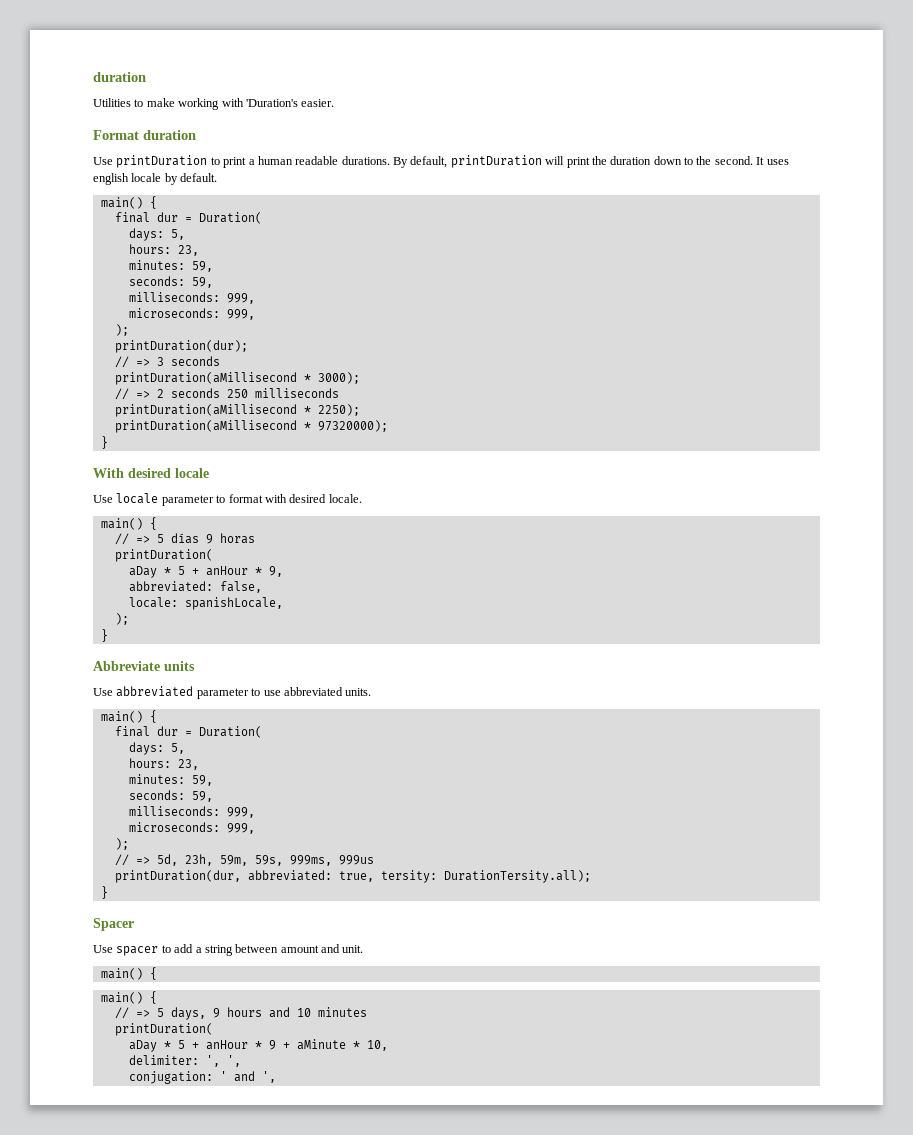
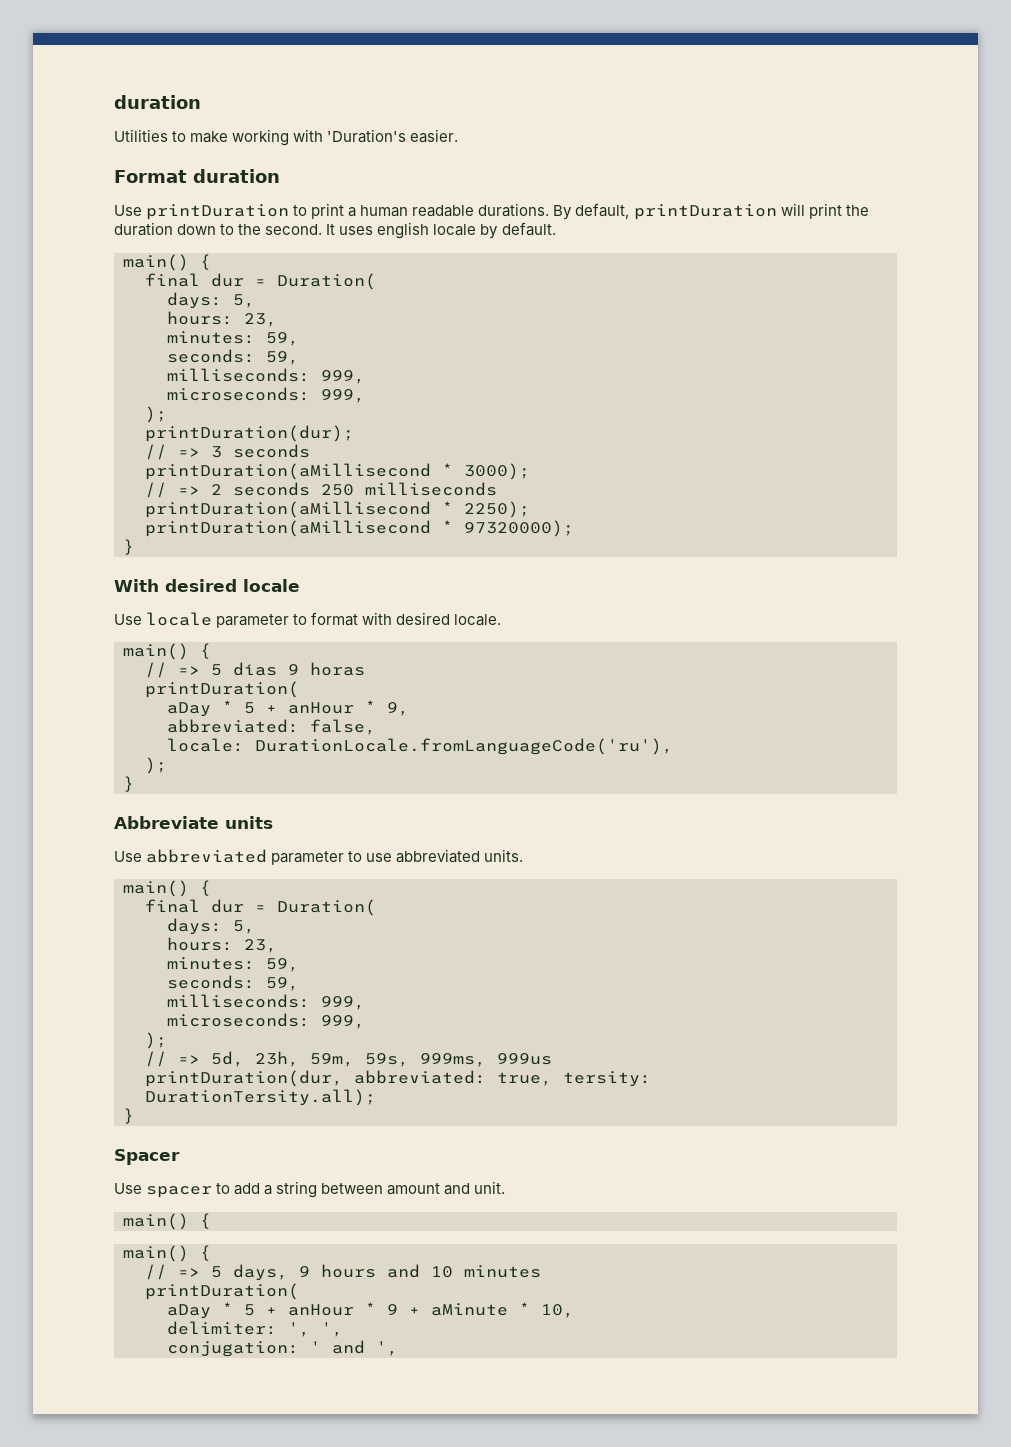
- locale: spanishLocale,
+ locale: DurationLocale.fromLanguageCode('ru'),

